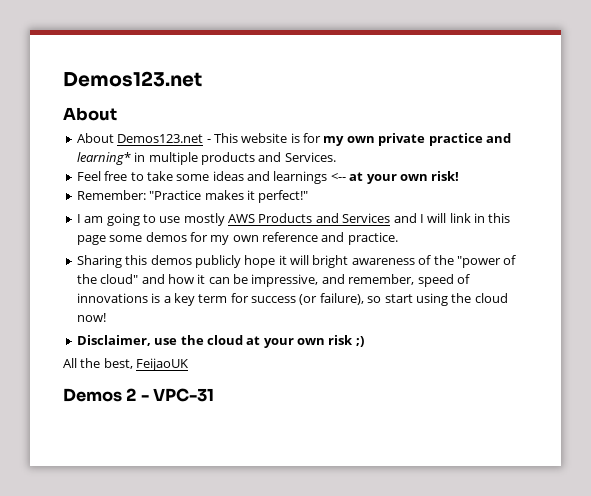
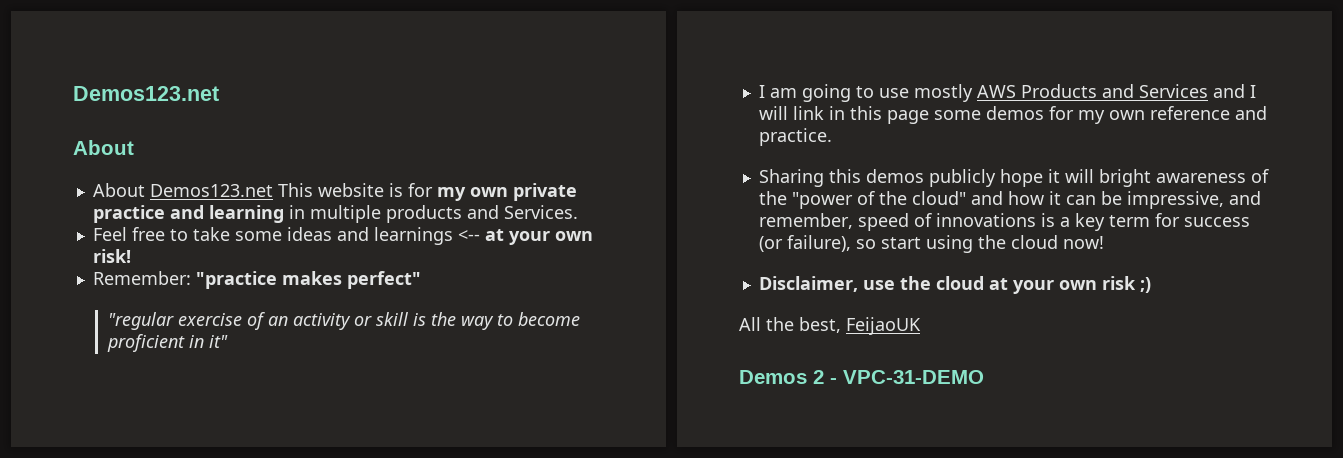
- About Demos123.net - This website is for my own private practice and learning* in multiple products and Services.
+ About Demos123.net This website is for my own private practice and learning in multiple products and Services.
- Remember: "Practice makes it perfect!"
+ Remember: "practice makes perfect"
+ "regular exercise of an activity or skill is the way to become proficient in it"
- Demos 2 - VPC-31
+ Demos 2 - VPC-31-DEMO

